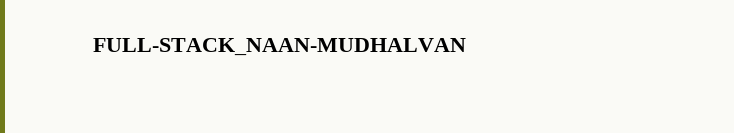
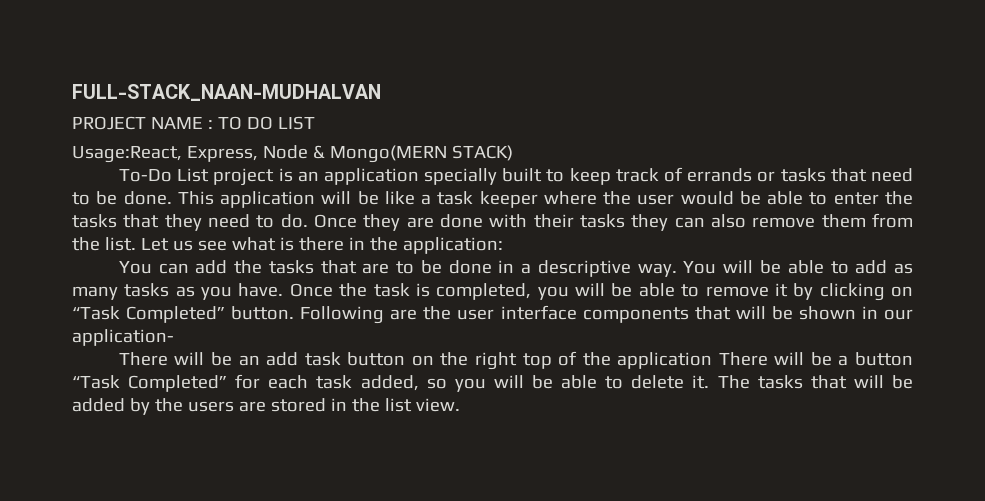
+ PROJECT NAME : TO DO LIST
+ Usage:React, Express, Node & Mongo(MERN STACK)
+ To-Do List project is an application specially built to keep track of errands or tasks that need to be done. This application will be like a task keeper where the user would be able to enter the tasks that they need to do. Once they are done with their tasks they can also remove them from the list. Let us see what is there in the application:
+ You can add the tasks that are to be done in a descriptive way. You will be able to add as many tasks as you have. Once the task is completed, you will be able to remove it by clicking on “Task Completed” button. Following are the user interface components that will be shown in our application-
+ There will be an add task button on the right top of the application There will be a button “Task Completed” for each task added, so you will be able to delete it. The tasks that will be added by the users are stored in the list view.

